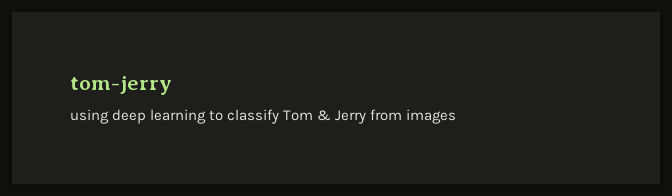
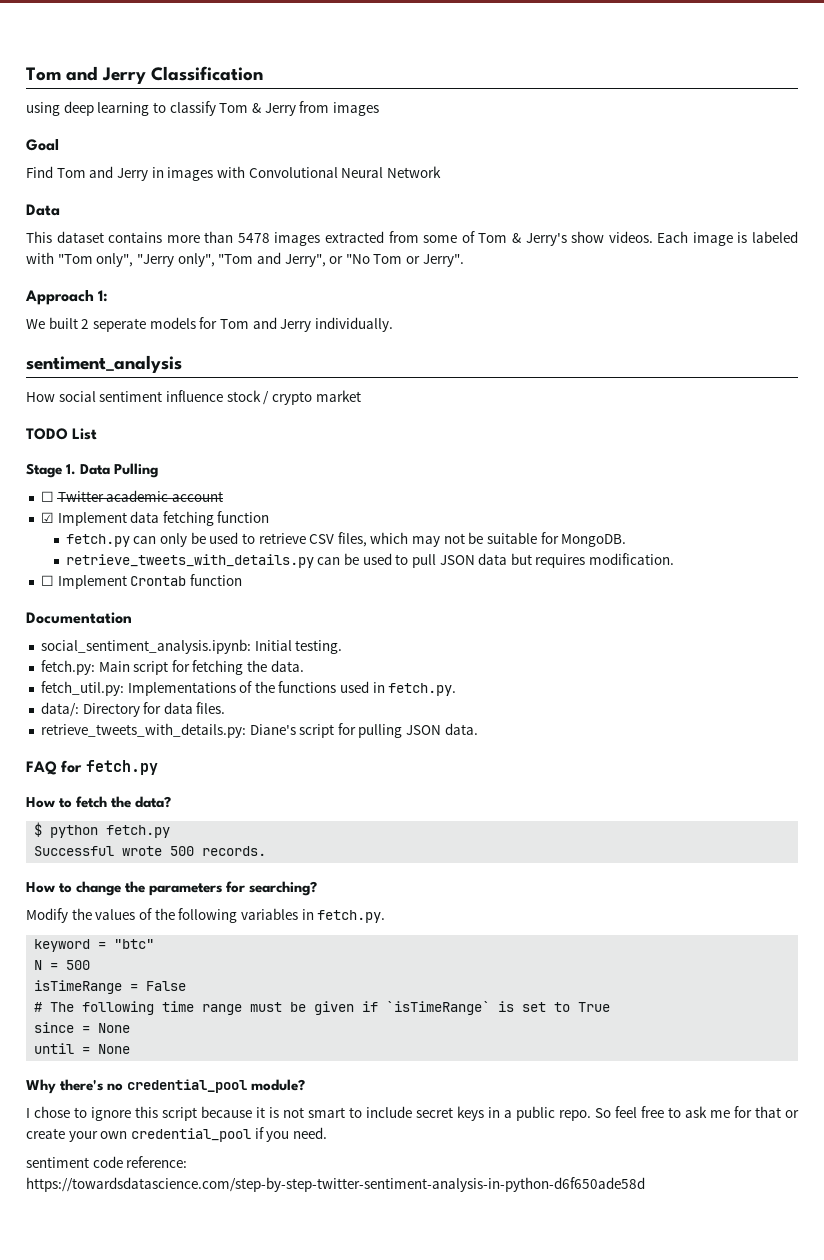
- tom-jerry
+ Tom and Jerry Classification
+ Goal
+ Find Tom and Jerry in images with Convolutional Neural Network
+ Data
+ This dataset contains more than 5478 images extracted from some of Tom & Jerry's show videos. Each image is labeled with "Tom only", "Jerry only", "Tom and Jerry", or "No Tom or Jerry".
+ Approach 1:
+ We built 2 seperate models for Tom and Jerry individually.
+ sentiment_analysis
+ How social sentiment influence stock / crypto market
+ TODO List
+ Stage 1. Data Pulling
+ ☐ Twitter academic account
+ ☑ Implement data fetching function
+ fetch.py can only be used to retrieve CSV files, which may not be suitable for MongoDB.
+ retrieve_tweets_with_details.py can be used to pull JSON data but requires modification.
+ ☐ Implement Crontab function
+ Documentation
+ social_sentiment_analysis.ipynb: Initial testing.
+ fetch.py: Main script for fetching the data.
+ fetch_util.py: Implementations of the functions used in fetch.py.
+ data/: Directory for data files.
+ retrieve_tweets_with_details.py: Diane's script for pulling JSON data.
+ FAQ for fetch.py
+ How to fetch the data?
+ $ python fetch.py
+ Successful wrote 500 records.
+ How to change the parameters for searching?
+ Modify the values of the following variables in fetch.py.
+ keyword = "btc"
+ N = 500
+ isTimeRange = False
+ # The following time range must be given if `isTimeRange` is set to True
+ since = None
+ until = None
+ Why there's no credential_pool module?
+ I chose to ignore this script because it is not smart to include secret keys in a public repo. So feel free to ask me for that or create your own credential_pool if you need.
+ sentiment code reference: https://towardsdatascience.com/step-by-step-twitter-sentiment-analysis-in-python-d6f650ade58d

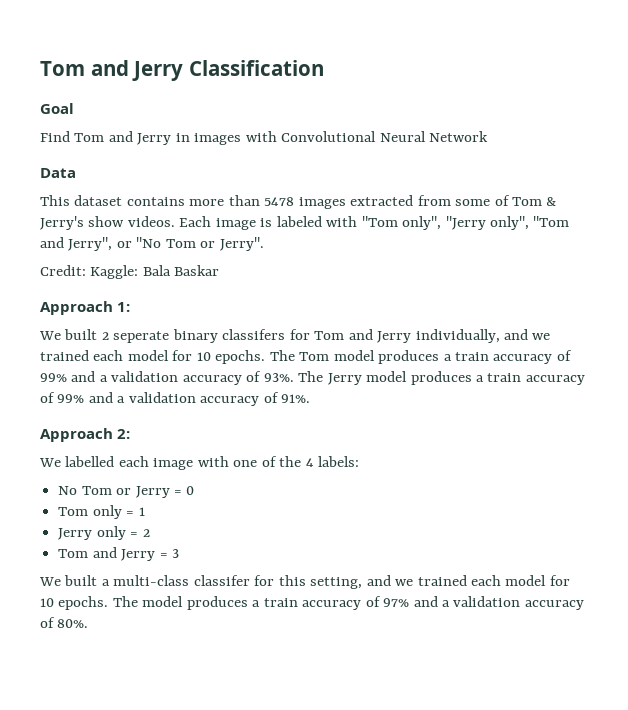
- using deep learning to classify Tom & Jerry from images
+ Credit: Kaggle: Bala Baskar
- We built 2 seperate models for Tom and Jerry individually.
- sentiment_analysis
- How social sentiment influence stock / crypto market
- TODO List
- Stage 1. Data Pulling
- ☐ Twitter academic account
- ☑ Implement data fetching function
- fetch.py can only be used to retrieve CSV files, which may not be suitable for MongoDB.
- retrieve_tweets_with_details.py can be used to pull JSON data but requires modification.
- ☐ Implement Crontab function
- Documentation
- social_sentiment_analysis.ipynb: Initial testing.
- fetch.py: Main script for fetching the data.
- fetch_util.py: Implementations of the functions used in fetch.py.
- data/: Directory for data files.
- retrieve_tweets_with_details.py: Diane's script for pulling JSON data.
- FAQ for fetch.py
- How to fetch the data?
- $ python fetch.py
- Successful wrote 500 records.
- How to change the parameters for searching?
- Modify the values of the following variables in fetch.py.
- keyword = "btc"
- N = 500
- isTimeRange = False
- # The following time range must be given if `isTimeRange` is set to True
- since = None
- until = None
- Why there's no credential_pool module?
- I chose to ignore this script because it is not smart to include secret keys in a public repo. So feel free to ask me for that or create your own credential_pool if you need.
- sentiment code reference: https://towardsdatascience.com/step-by-step-twitter-sentiment-analysis-in-python-d6f650ade58d
+ We built 2 seperate binary classifers for Tom and Jerry individually, and we trained each model for 10 epochs. The Tom model produces a train accuracy of 99% and a validation accuracy of 93%. The Jerry model produces a train accuracy of 99% and a validation accuracy of 91%.
+ Approach 2:
+ We labelled each image with one of the 4 labels:
+ No Tom or Jerry = 0
+ Tom only = 1
+ Jerry only = 2
+ Tom and Jerry = 3
+ We built a multi-class classifer for this setting, and we trained each model for 10 epochs. The model produces a train accuracy of 97% and a validation accuracy of 80%.

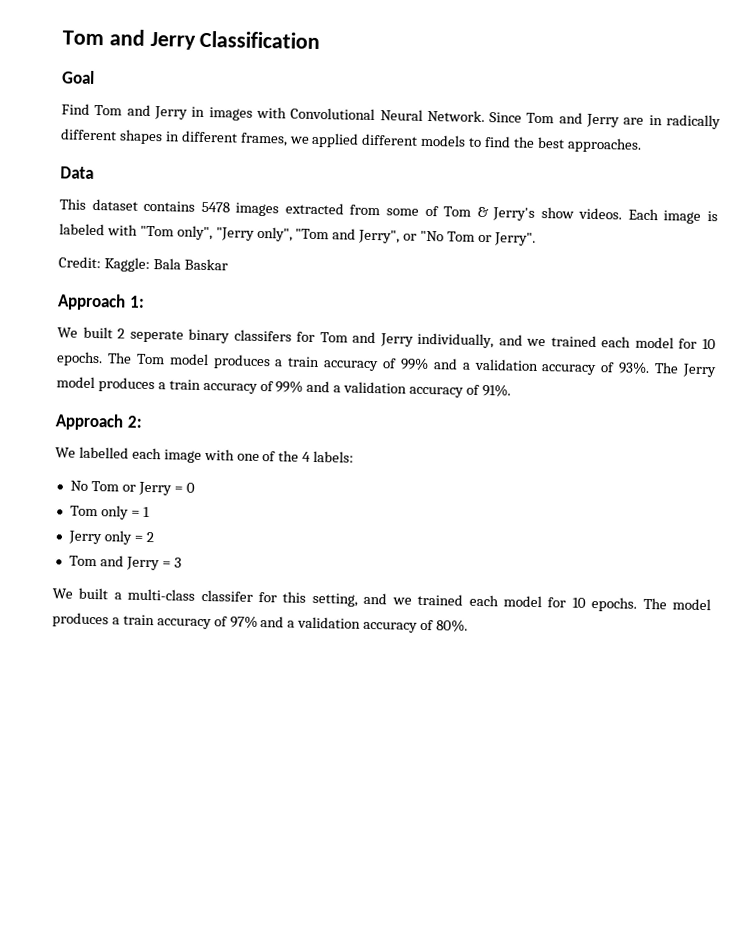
- Find Tom and Jerry in images with Convolutional Neural Network
+ Find Tom and Jerry in images with Convolutional Neural Network. Since Tom and Jerry are in radically different shapes in different frames, we applied different models to find the best approaches.
- This dataset contains more than 5478 images extracted from some of Tom & Jerry's show videos.
+ This dataset contains 5478 images extracted from some of Tom & Jerry's show videos.

